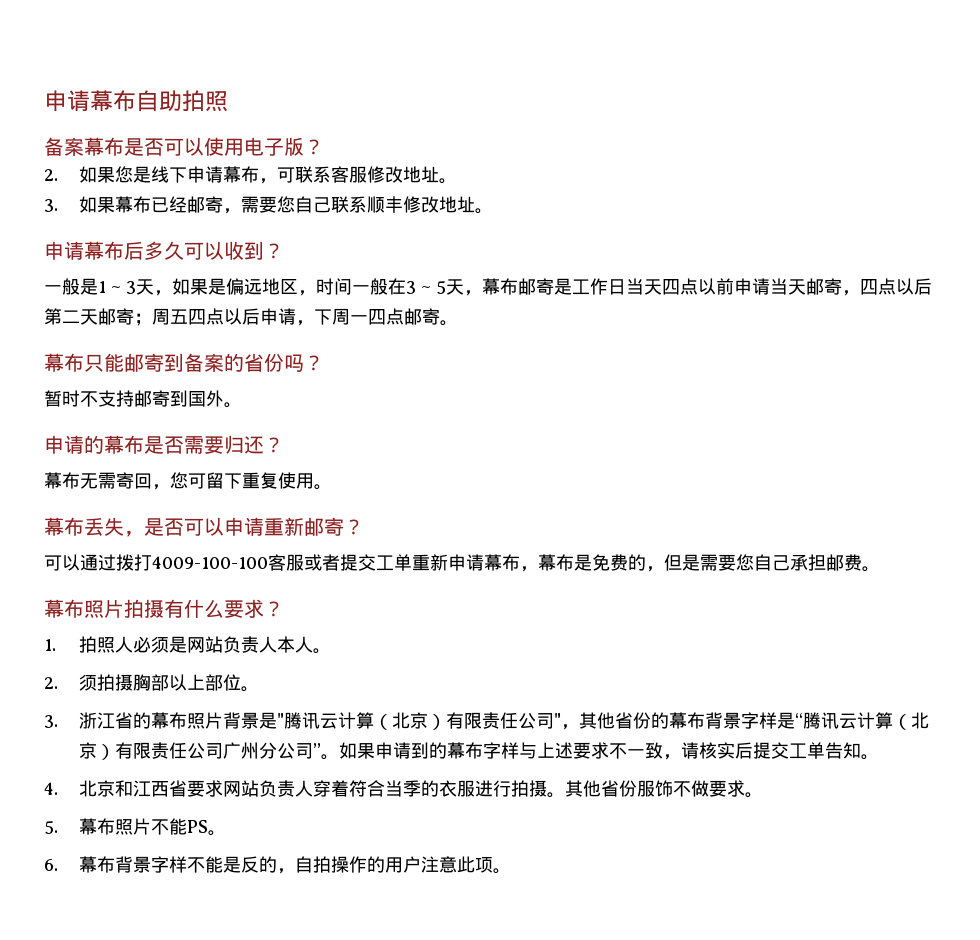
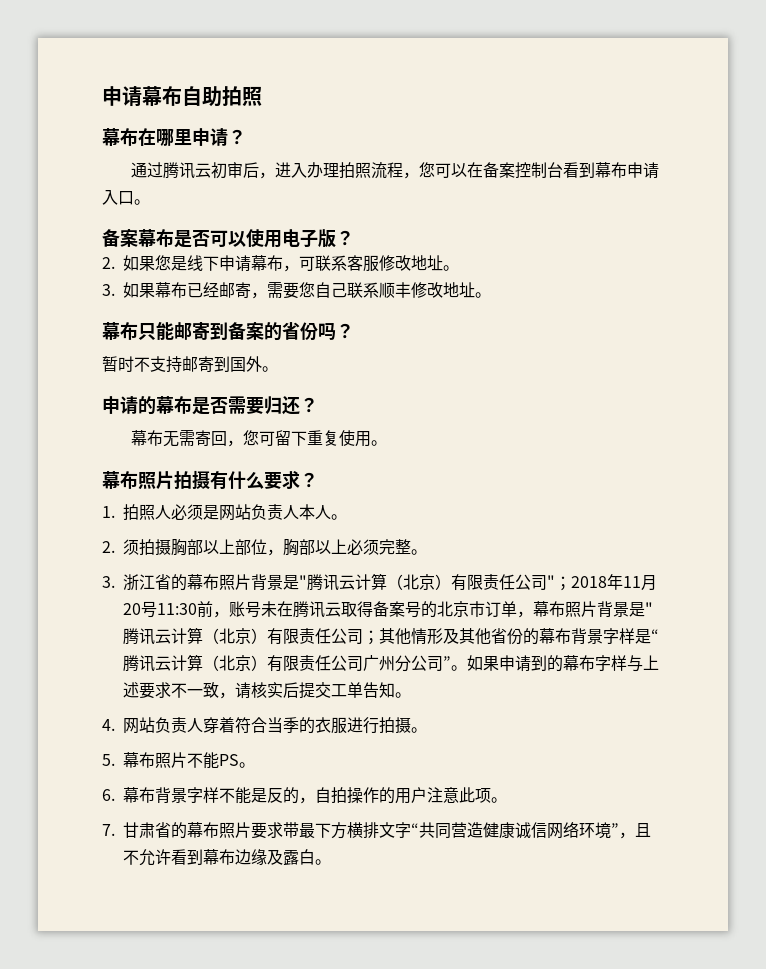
+ 幕布在哪里申请？
+ 通过腾讯云初审后，进入办理拍照流程，您可以在备案控制台看到幕布申请入口。
- 申请幕布后多久可以收到？
- 一般是1 ~ 3天，如果是偏远地区，时间一般在3 ~ 5天，幕布邮寄是工作日当天四点以前申请当天邮寄，四点以后第二天邮寄；周五四点以后申请，下周一四点邮寄。
- 幕布丢失，是否可以申请重新邮寄？
- 可以通过拨打4009-100-100客服或者提交工单重新申请幕布，幕布是免费的，但是需要您自己承担邮费。
- 2.须拍摄胸部以上部位。
+ 2.须拍摄胸部以上部位，胸部以上必须完整。
- 3.浙江省的幕布照片背景是"腾讯云计算（北京）有限责任公司"，其他省份的幕布背景字样是“腾讯云计算（北京）有限责任公司广州分公司”。
+ 3.浙江省的幕布照片背景是"腾讯云计算（北京）有限责任公司"；2018年11月20号11:30前，账号未在腾讯云取得备案号的北京市订单，幕布照片背景是"腾讯云计算（北京）有限责任公司；其他情形及其他省份的幕布背景字样是“腾讯云计算（北京）有限责任公司广州分公司”。
- 4.北京和江西省要求网站负责人穿着符合当季的衣服进行拍摄。其他省份服饰不做要求。
+ 4.网站负责人穿着符合当季的衣服进行拍摄。
+ 7.甘肃省的幕布照片要求带最下方横排文字“共同营造健康诚信网络环境”，且不允许看到幕布边缘及露白。

